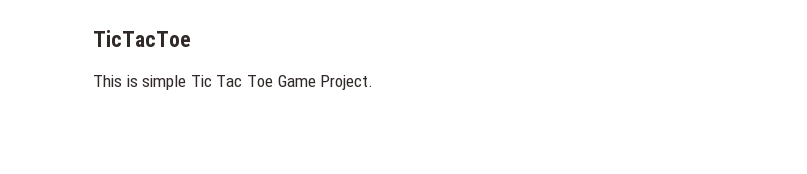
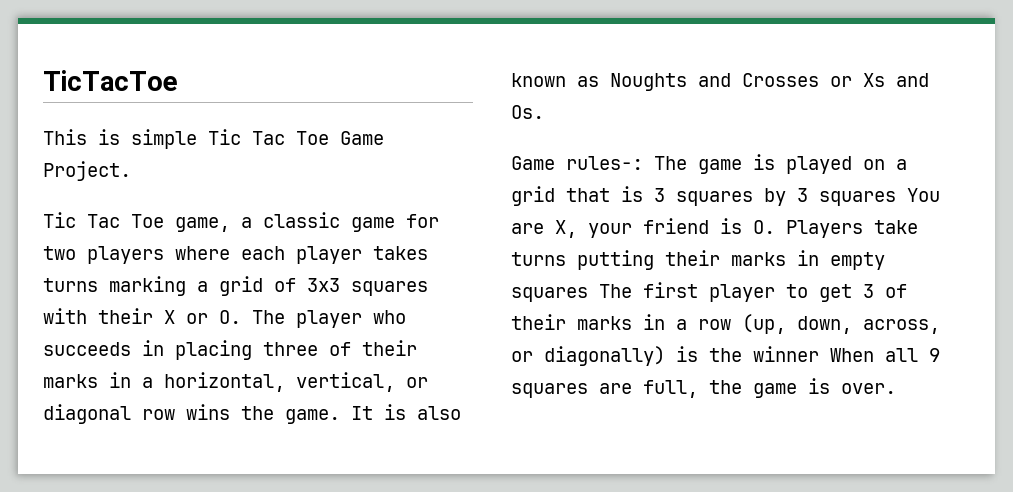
+ Tic Tac Toe game, a classic game for two players where each player takes turns marking a grid of 3x3 squares with their X or O. The player who succeeds in placing three of their marks in a horizontal, vertical, or diagonal row wins the game. It is also known as Noughts and Crosses or Xs and Os.
+ Game rules-: The game is played on a grid that is 3 squares by 3 squares You are X, your friend is O. Players take turns putting their marks in empty squares The first player to get 3 of their marks in a row (up, down, across, or diagonally) is the winner When all 9 squares are full, the game is over.

